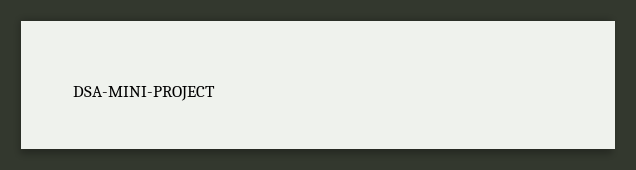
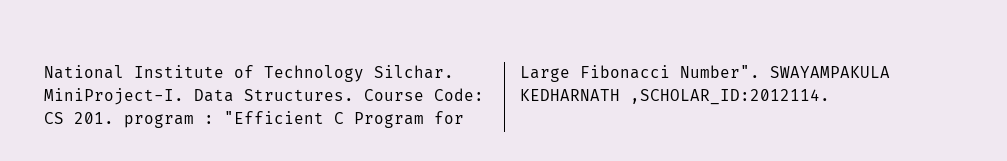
- DSA-MINI-PROJECT
+ National Institute of Technology Silchar. MiniProject-I. Data Structures. Course Code: CS 201. program : "Efficient C Program for Large Fibonacci Number". SWAYAMPAKULA KEDHARNATH ,SCHOLAR_ID:2012114.

